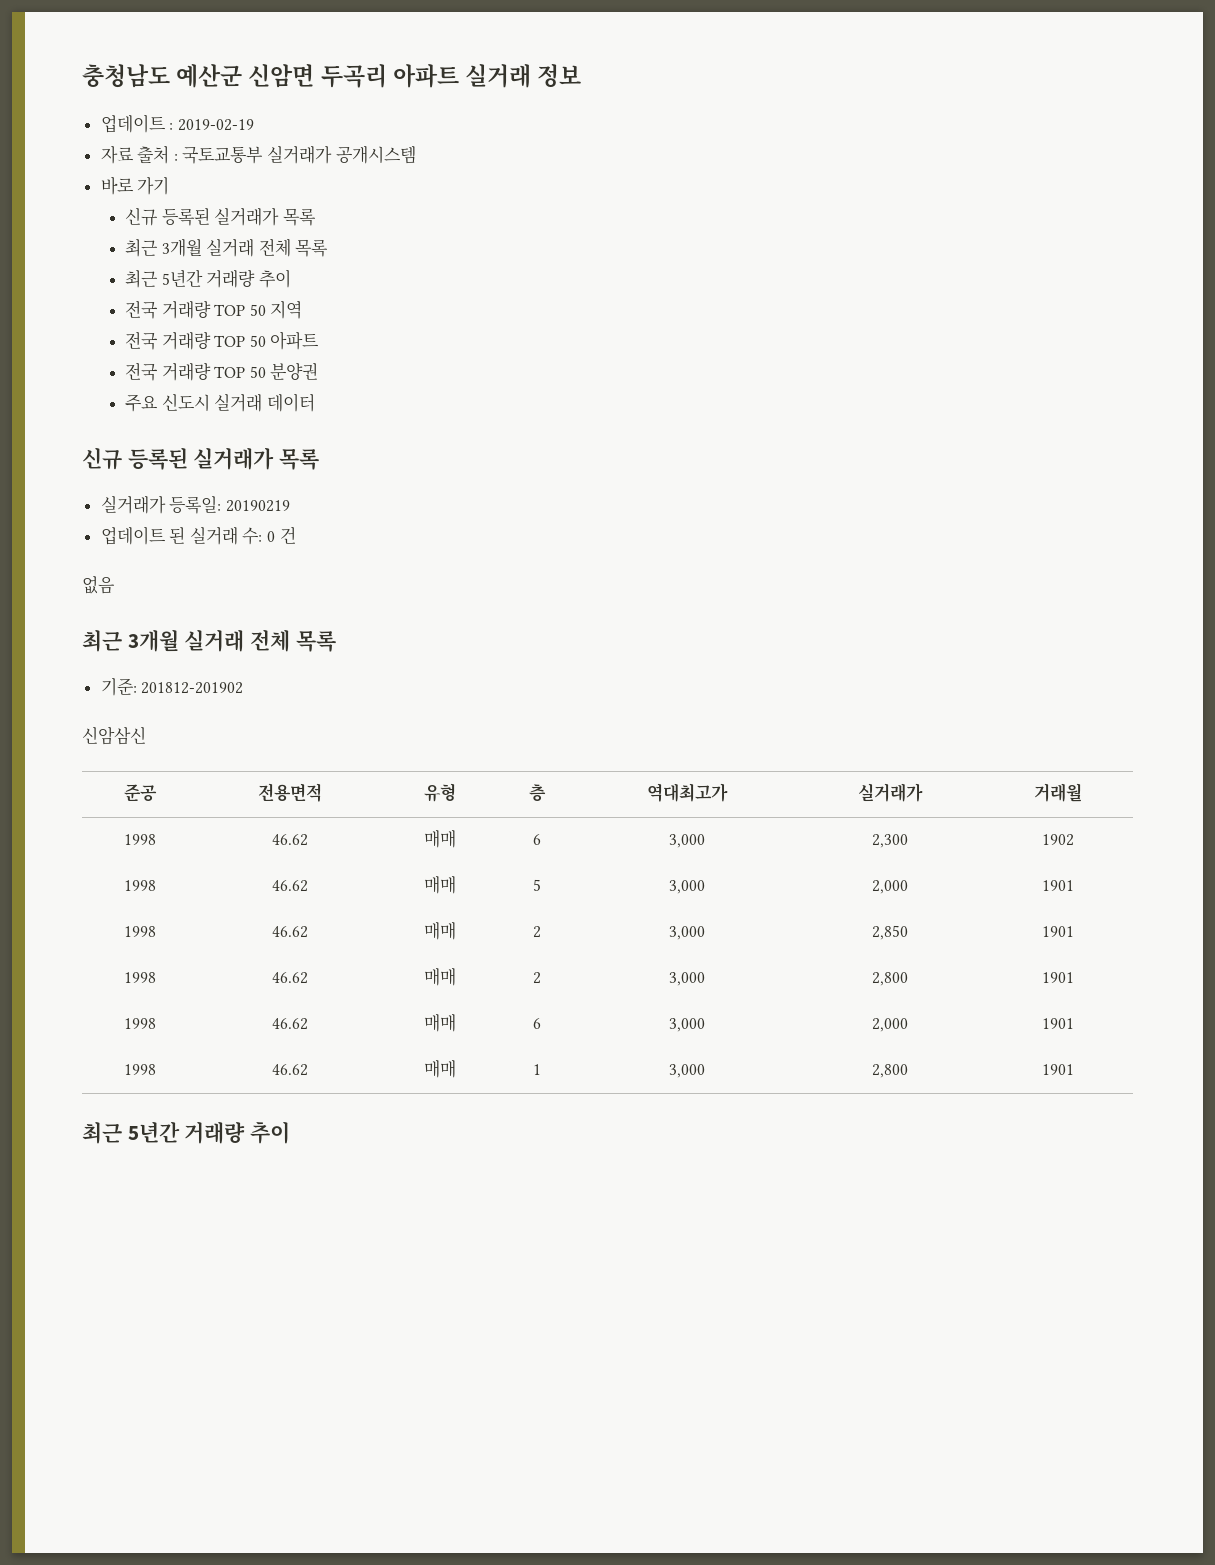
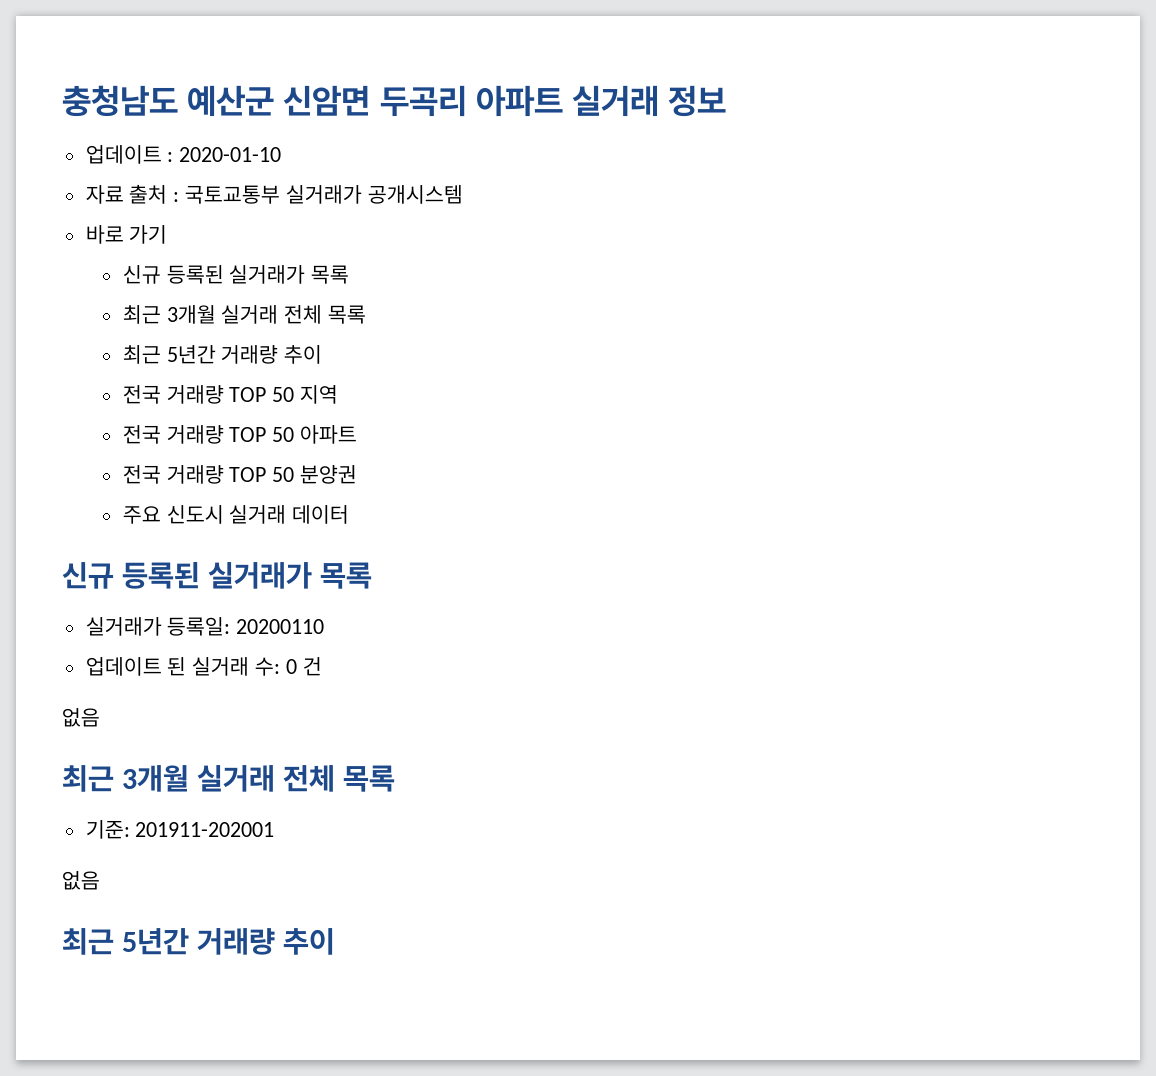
- 업데이트 : 2019-02-19
+ 업데이트 : 2020-01-10
- 실거래가 등록일: 20190219
+ 실거래가 등록일: 20200110
- 기준: 201812-201902
- 신암삼신
- 준공 | 전용면적 | 유형 | 층 | 역대최고가 | 실거래가 | 거래월
- 1998 | 46.62 | 매매 | 6 | 3,000 | 2,300 | 1902
- 1998 | 46.62 | 매매 | 5 | 3,000 | 2,000 | 1901
- 1998 | 46.62 | 매매 | 2 | 3,000 | 2,850 | 1901
- 1998 | 46.62 | 매매 | 2 | 3,000 | 2,800 | 1901
- 1998 | 46.62 | 매매 | 6 | 3,000 | 2,000 | 1901
- 1998 | 46.62 | 매매 | 1 | 3,000 | 2,800 | 1901
+ 기준: 201911-202001
+ 없음

